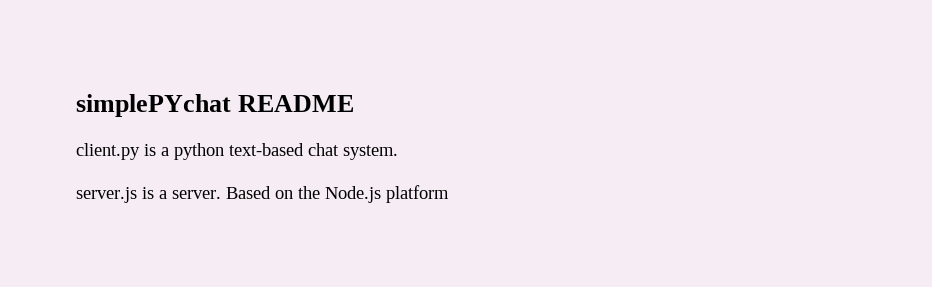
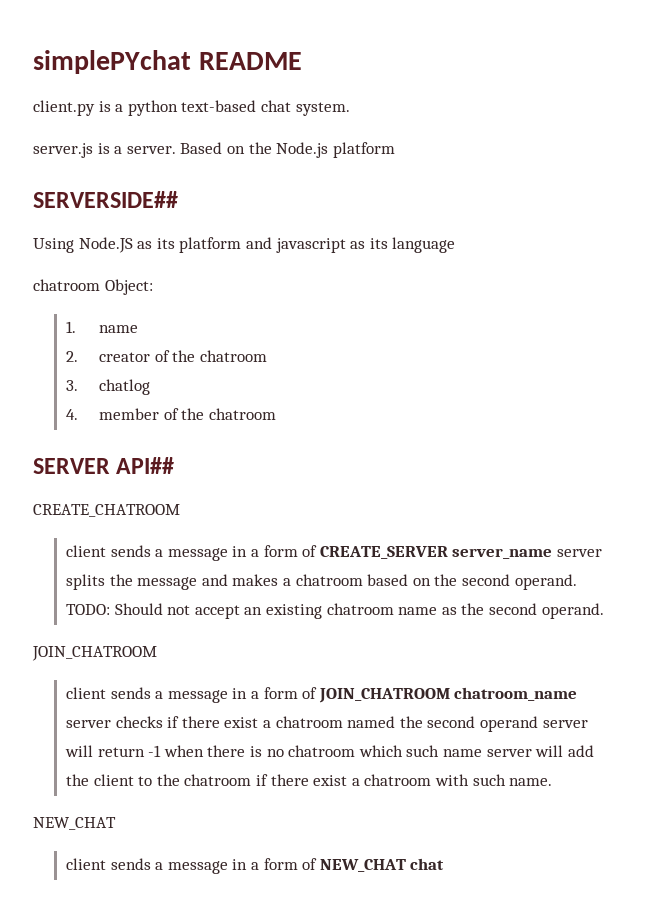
+ SERVERSIDE##
+ Using Node.JS as its platform and javascript as its language
+ chatroom Object:
+ 1. name
+ 2. creator of the chatroom
+ 3. chatlog
+ 4. member of the chatroom
+ SERVER API##
+ CREATE_CHATROOM
+ client sends a message in a form of CREATE_SERVER server_name server splits the message and makes a chatroom based on the second operand. TODO: Should not accept an existing chatroom name as the second operand.
+ JOIN_CHATROOM
+ client sends a message in a form of JOIN_CHATROOM chatroom_name server checks if there exist a chatroom named the second operand server will return -1 when there is no chatroom which such name server will add the client to the chatroom if there exist a chatroom with such name.
+ NEW_CHAT
+ client sends a message in a form of NEW_CHAT chat

